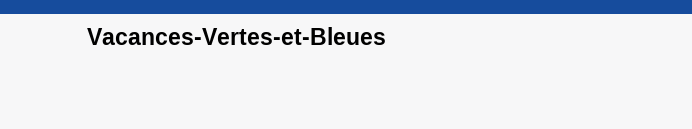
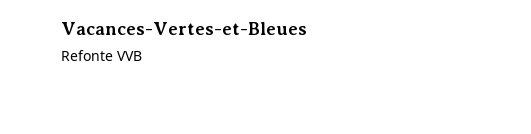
+ Refonte VVB

